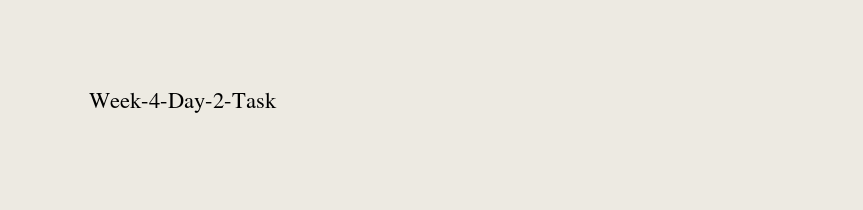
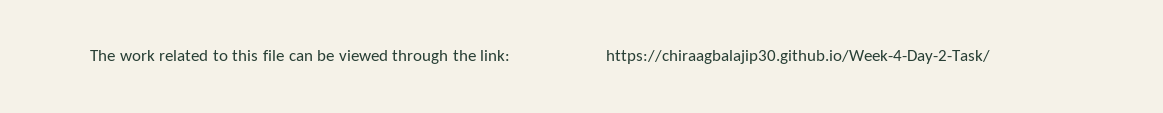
- Week-4-Day-2-Task
+ The work related to this file can be viewed through the link: https://chiraagbalajip30.github.io/Week-4-Day-2-Task/

